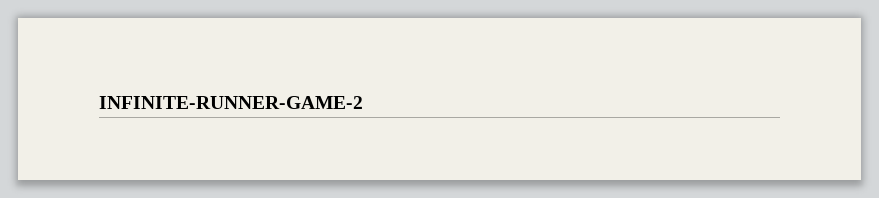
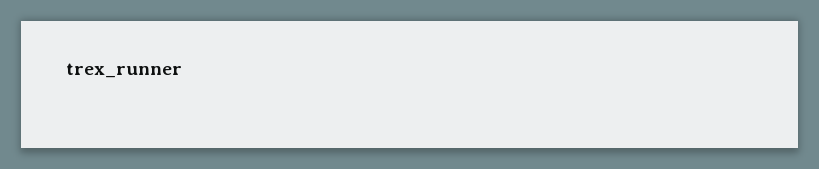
- INFINITE-RUNNER-GAME-2
+ trex_runner

